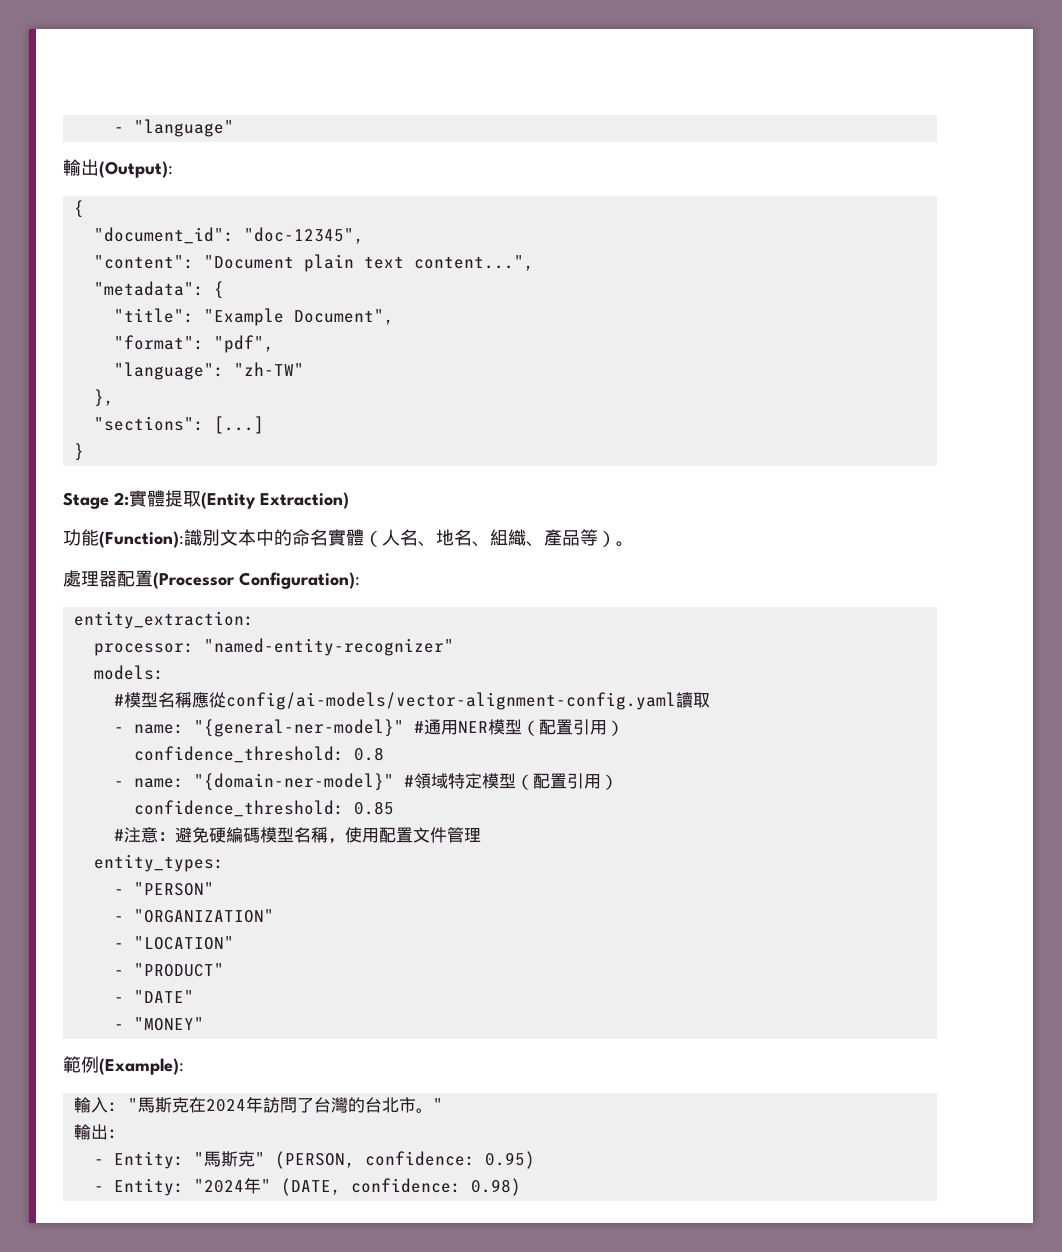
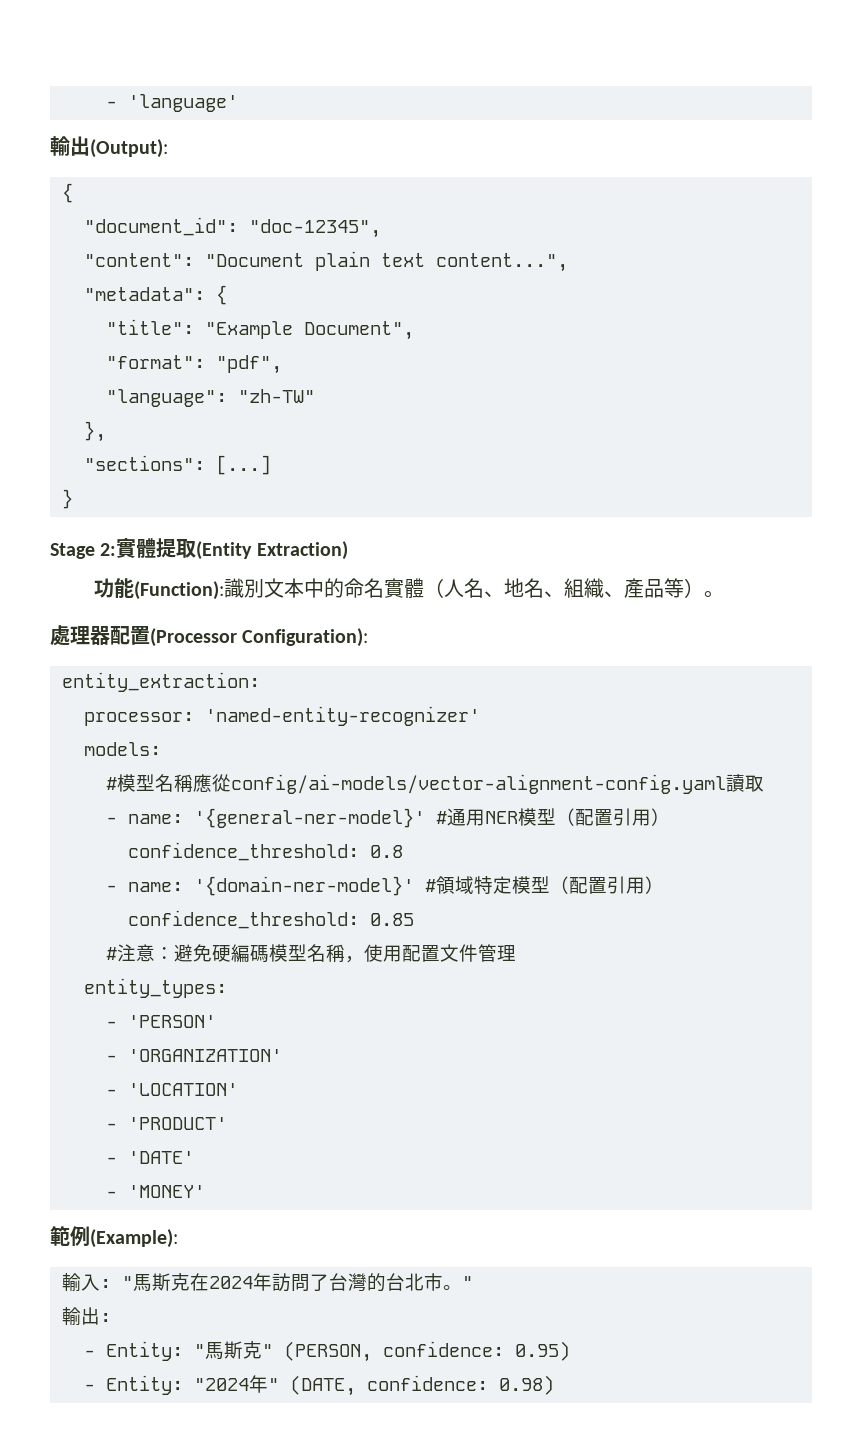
- - "language"
+ - 'language'
- processor: "named-entity-recognizer"
+ processor: 'named-entity-recognizer'
- - name: "{general-ner-model}" #通用NER模型（配置引用）
+ - name: '{general-ner-model}' #通用NER模型（配置引用）
- - name: "{domain-ner-model}" #領域特定模型（配置引用）
+ - name: '{domain-ner-model}' #領域特定模型（配置引用）
- - "PERSON"
- - "ORGANIZATION"
- - "LOCATION"
- - "PRODUCT"
- - "DATE"
- - "MONEY"
+ - 'PERSON'
+ - 'ORGANIZATION'
+ - 'LOCATION'
+ - 'PRODUCT'
+ - 'DATE'
+ - 'MONEY'

